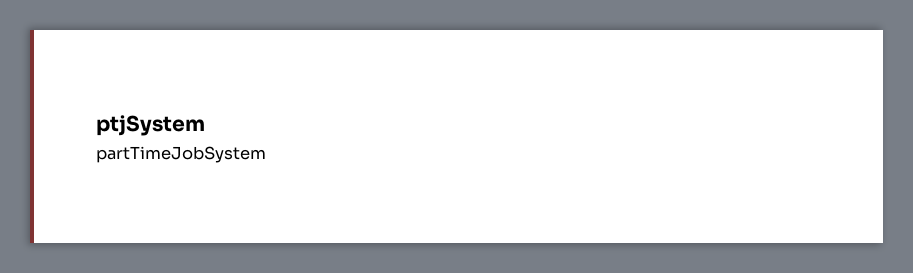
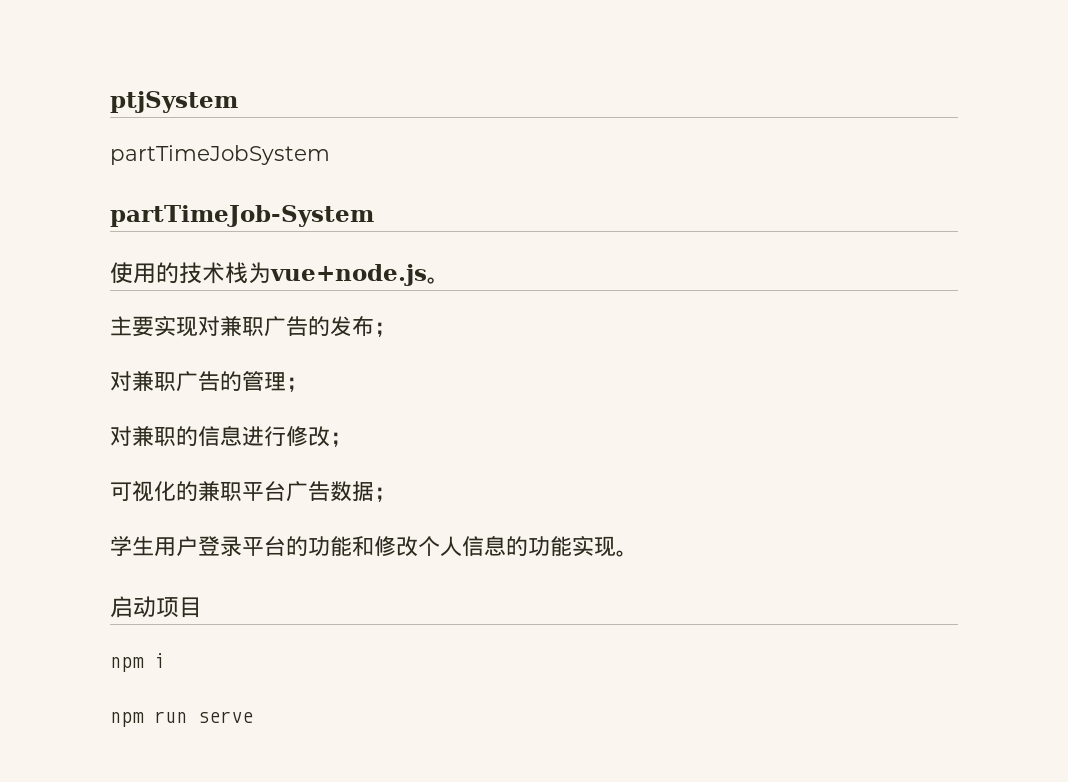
+ partTimeJob-System
+ 使用的技术栈为vue+node.js。
+ 主要实现对兼职广告的发布；
+ 对兼职广告的管理；
+ 对兼职的信息进行修改；
+ 可视化的兼职平台广告数据；
+ 学生用户登录平台的功能和修改个人信息的功能实现。
+ 启动项目
+ npm i
+ npm run serve

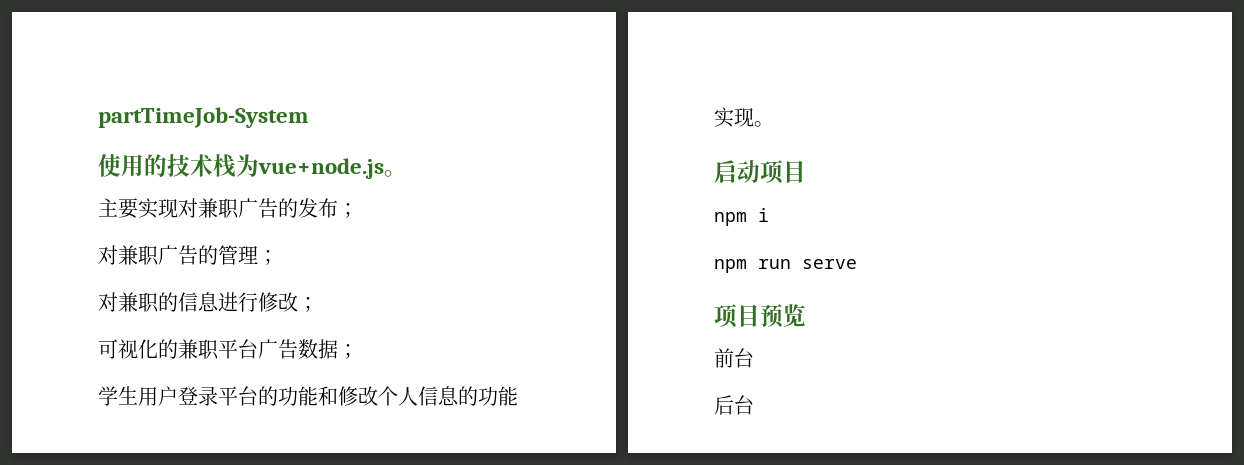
- ptjSystem
- partTimeJobSystem
+ 项目预览
+ 前台
+ 后台

